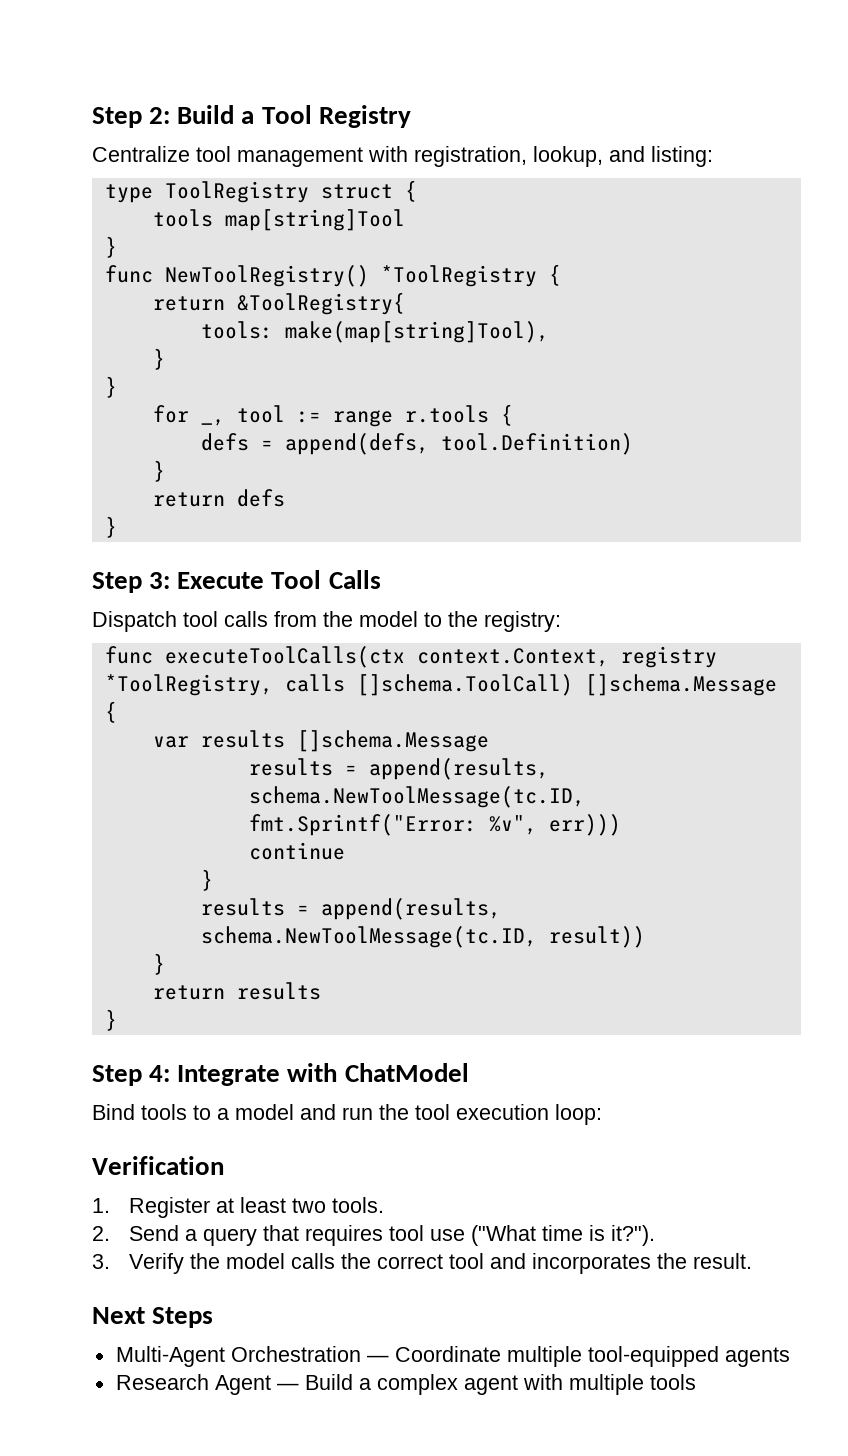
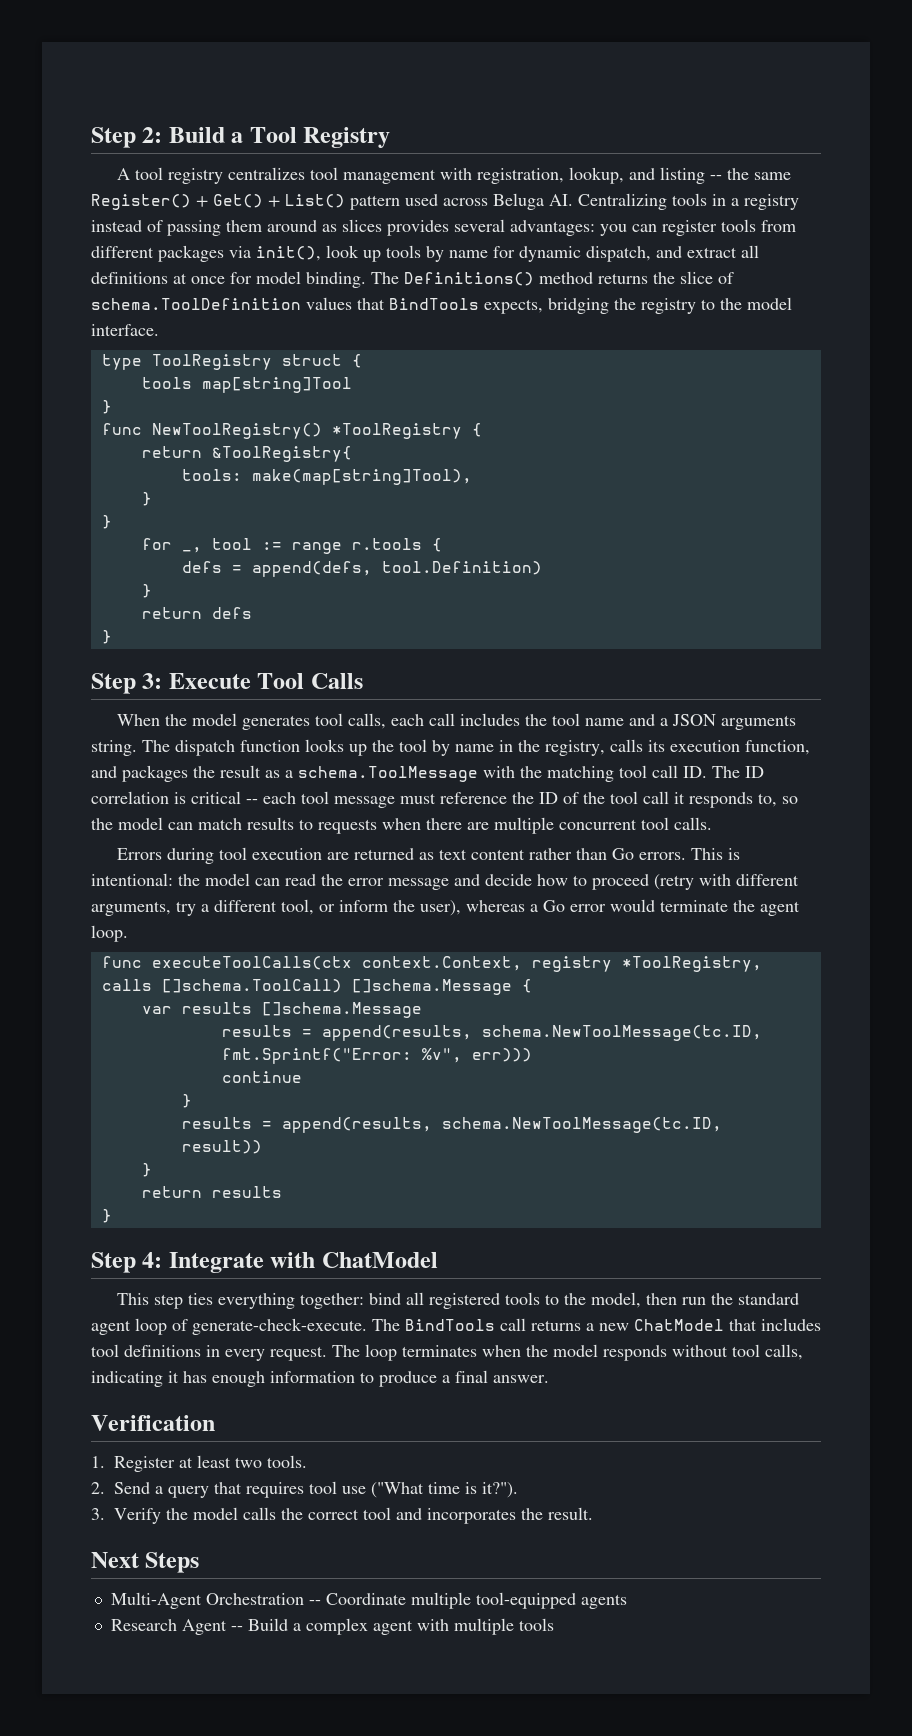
- Centralize tool management with registration, lookup, and listing:
+ A tool registry centralizes tool management with registration, lookup, and listing -- the same Register() + Get() + List() pattern used across Beluga AI. Centralizing tools in a registry instead of passing them around as slices provides several advantages: you can register tools from different packages via init(), look up tools by name for dynamic dispatch, and extract all definitions at once for model binding. The Definitions() method returns the slice of schema.ToolDefinition values that BindTools expects, bridging the registry to the model interface.
- Dispatch tool calls from the model to the registry:
+ When the model generates tool calls, each call includes the tool name and a JSON arguments string. The dispatch function looks up the tool by name in the registry, calls its execution function, and packages the result as a schema.ToolMessage with the matching tool call ID. The ID correlation is critical -- each tool message must reference the ID of the tool call it responds to, so the model can match results to requests when there are multiple concurrent tool calls.
+ Errors during tool execution are returned as text content rather than Go errors. This is intentional: the model can read the error message and decide how to proceed (retry with different arguments, try a different tool, or inform the user), whereas a Go error would terminate the agent loop.
- Bind tools to a model and run the tool execution loop:
+ This step ties everything together: bind all registered tools to the model, then run the standard agent loop of generate-check-execute. The BindTools call returns a new ChatModel that includes tool definitions in every request. The loop terminates when the model responds without tool calls, indicating it has enough information to produce a final answer.
- Multi-Agent Orchestration — Coordinate multiple tool-equipped agents
+ Multi-Agent Orchestration -- Coordinate multiple tool-equipped agents
- Research Agent — Build a complex agent with multiple tools
+ Research Agent -- Build a complex agent with multiple tools

